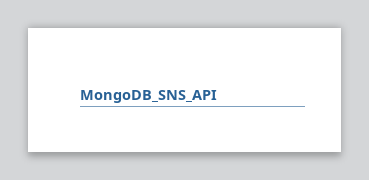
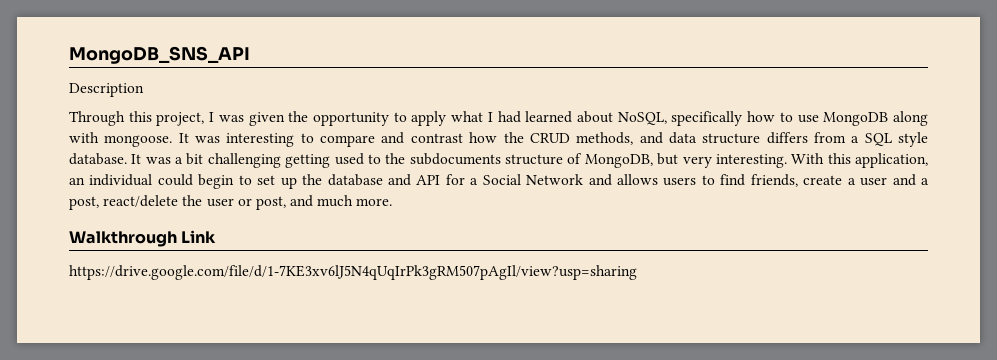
+ Description
+ Through this project, I was given the opportunity to apply what I had learned about NoSQL, specifically how to use MongoDB along with mongoose. It was interesting to compare and contrast how the CRUD methods, and data structure differs from a SQL style database. It was a bit challenging getting used to the subdocuments structure of MongoDB, but very interesting. With this application, an individual could begin to set up the database and API for a Social Network and allows users to find friends, create a user and a post, react/delete the user or post, and much more.
+ Walkthrough Link
+ https://drive.google.com/file/d/1-7KE3xv6lJ5N4qUqIrPk3gRM507pAgIl/view?usp=sharing

